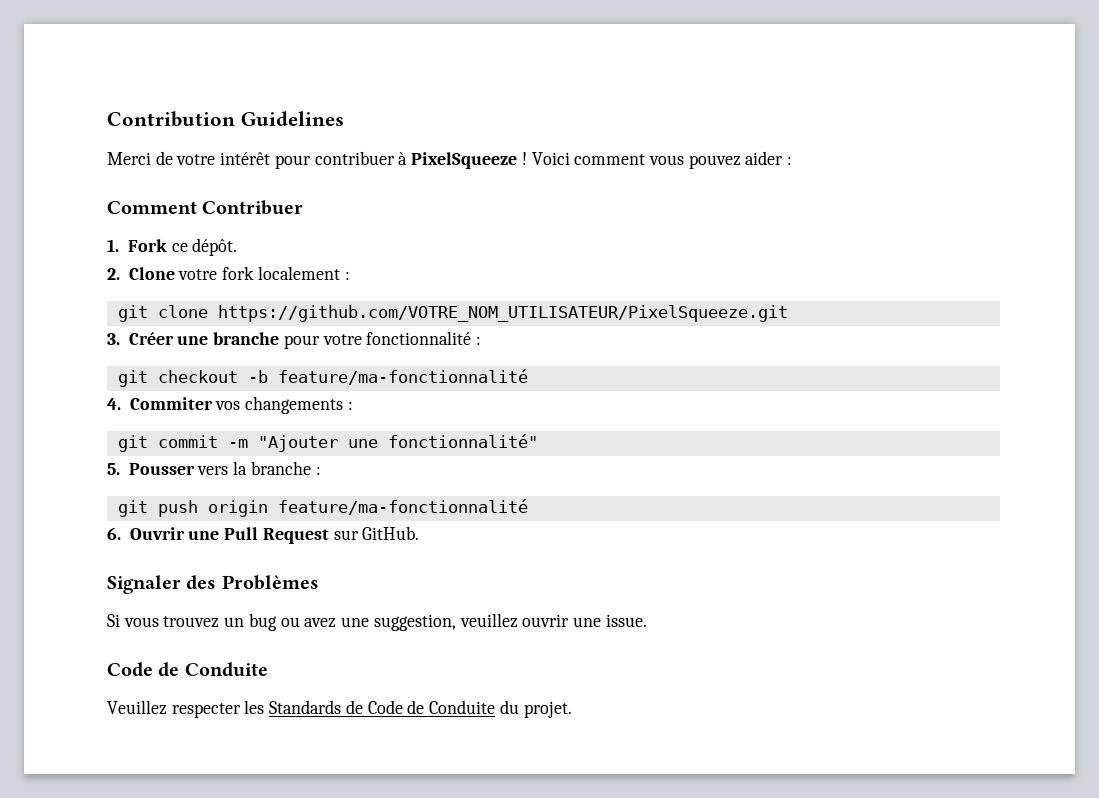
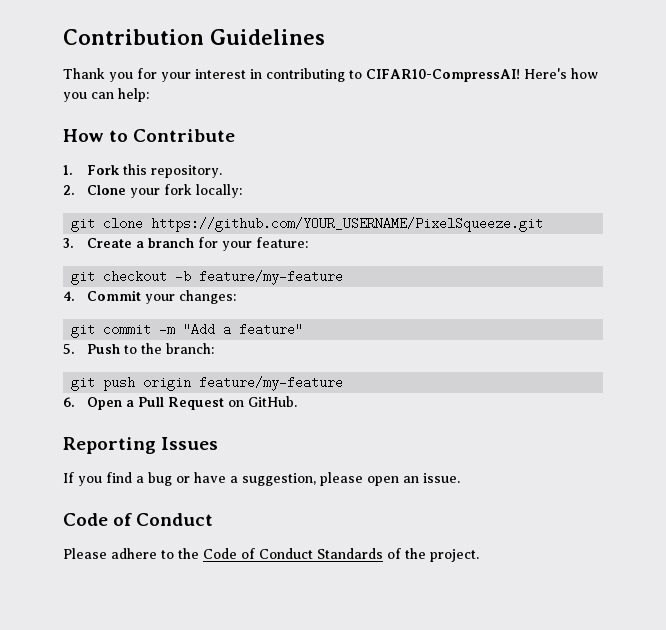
- Merci de votre intérêt pour contribuer à PixelSqueeze ! Voici comment vous pouvez aider :
- Comment Contribuer
+ Thank you for your interest in contributing to CIFAR10-CompressAI! Here's how you can help:
+ How to Contribute
- 1. Fork ce dépôt.
+ 1. Fork this repository.
- 2. Clone votre fork localement :
+ 2. Clone your fork locally:
- git clone https://github.com/VOTRE_NOM_UTILISATEUR/PixelSqueeze.git
+ git clone https://github.com/YOUR_USERNAME/PixelSqueeze.git
- 3. Créer une branche pour votre fonctionnalité :
+ 3. Create a branch for your feature:
- git checkout -b feature/ma-fonctionnalité
+ git checkout -b feature/my-feature
- 4. Commiter vos changements :
+ 4. Commit your changes:
- git commit -m "Ajouter une fonctionnalité"
- 5. Pousser vers la branche :
+ git commit -m "Add a feature"
+ 5. Push to the branch:
- git push origin feature/ma-fonctionnalité
+ git push origin feature/my-feature
- 6. Ouvrir une Pull Request sur GitHub.
+ 6. Open a Pull Request on GitHub.
- Signaler des Problèmes
- Si vous trouvez un bug ou avez une suggestion, veuillez ouvrir une issue.
- Code de Conduite
- Veuillez respecter les Standards de Code de Conduite du projet.
+ Reporting Issues
+ If you find a bug or have a suggestion, please open an issue.
+ Code of Conduct
+ Please adhere to the Code of Conduct Standards of the project.

